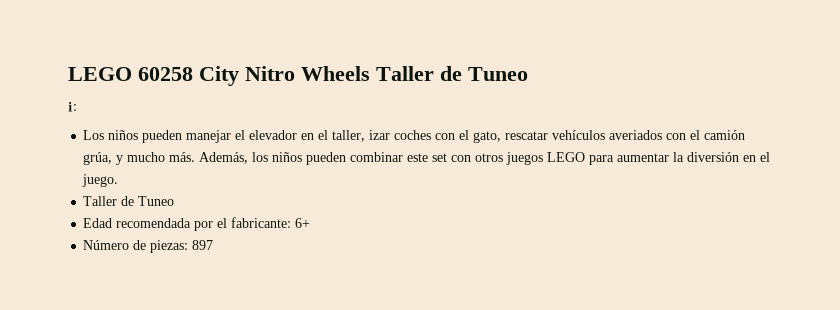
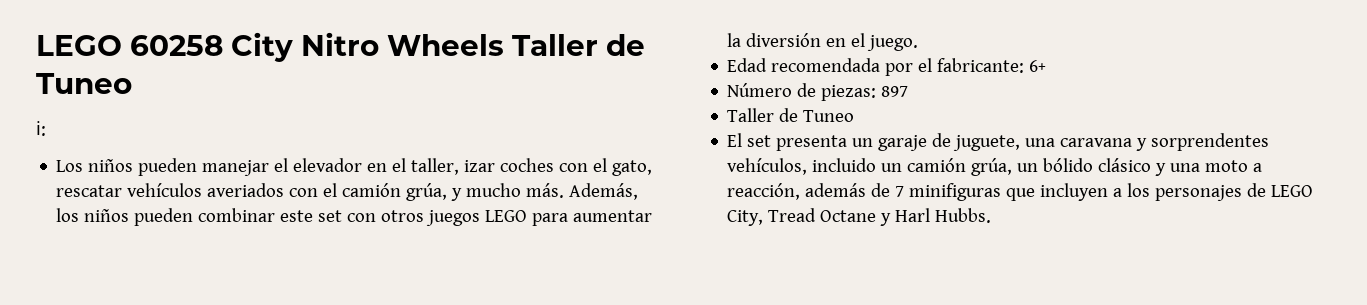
  Además, los niños pueden combinar este set con otros juegos LEGO para aumentar la diversión en el juego.
- Taller de Tuneo
  Número de piezas: 897
+ Taller de Tuneo
+ El set presenta un garaje de juguete, una caravana y sorprendentes vehículos, incluido un camión grúa, un bólido clásico y una moto a reacción, además de 7 minifiguras que incluyen a los personajes de LEGO City, Tread Octane y Harl Hubbs.

